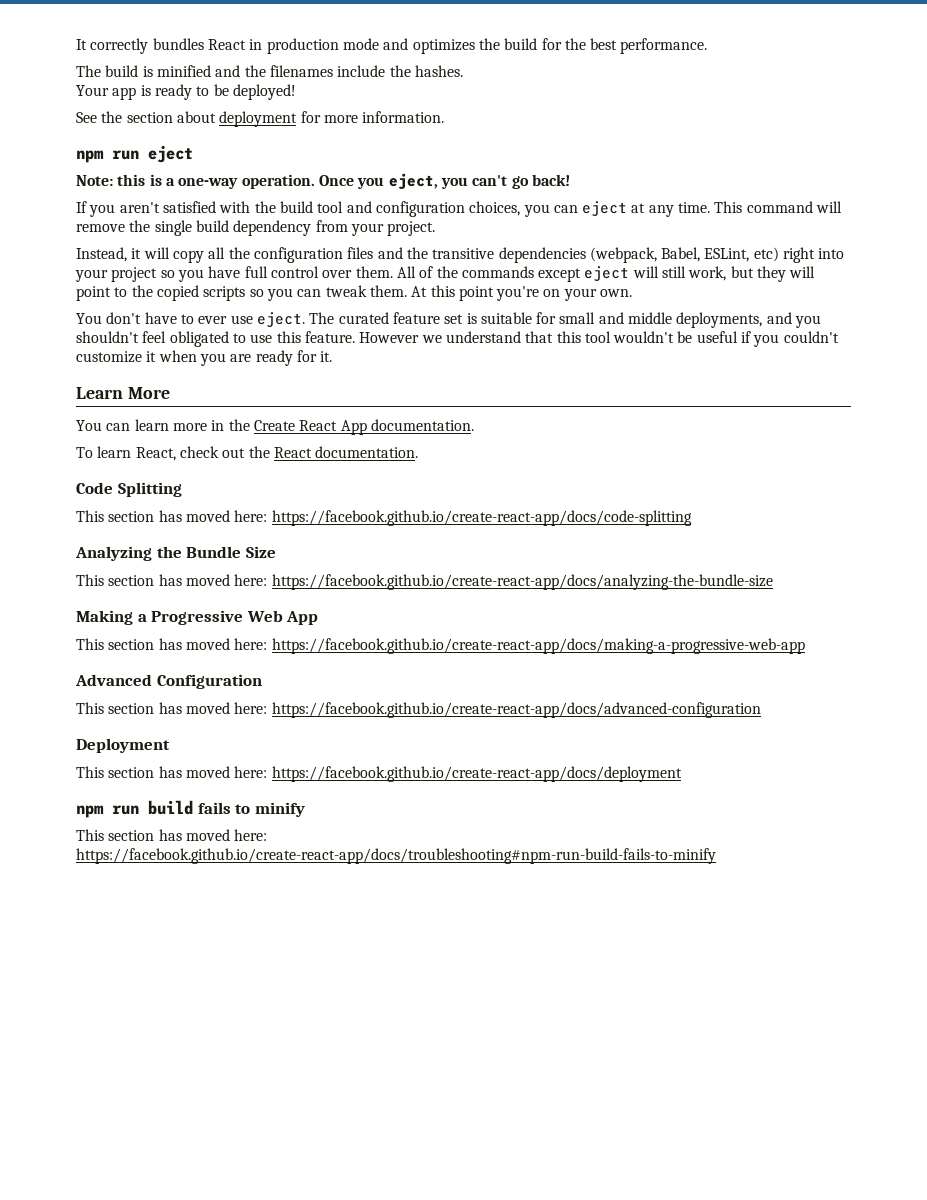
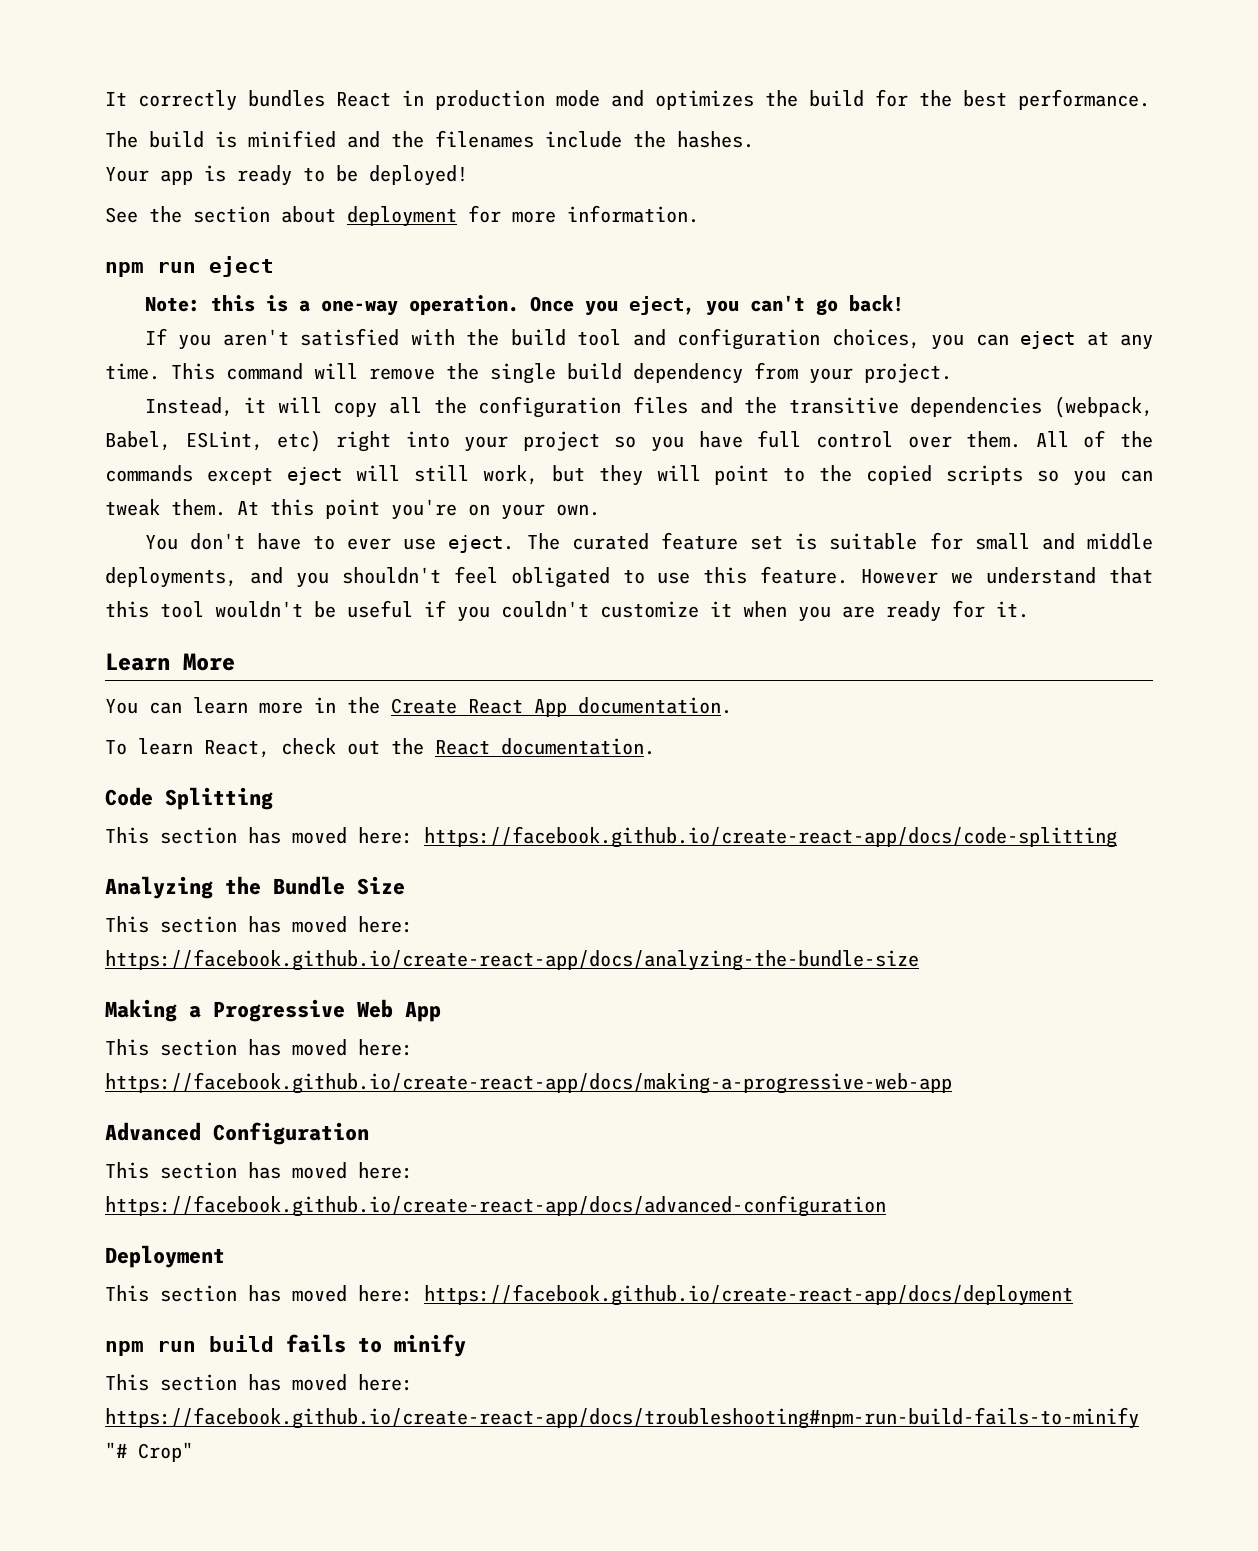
- This section has moved here: https://facebook.github.io/create-react-app/docs/troubleshooting#npm-run-build-fails-to-minify
+ This section has moved here: https://facebook.github.io/create-react-app/docs/troubleshooting#npm-run-build-fails-to-minify "# Crop"

